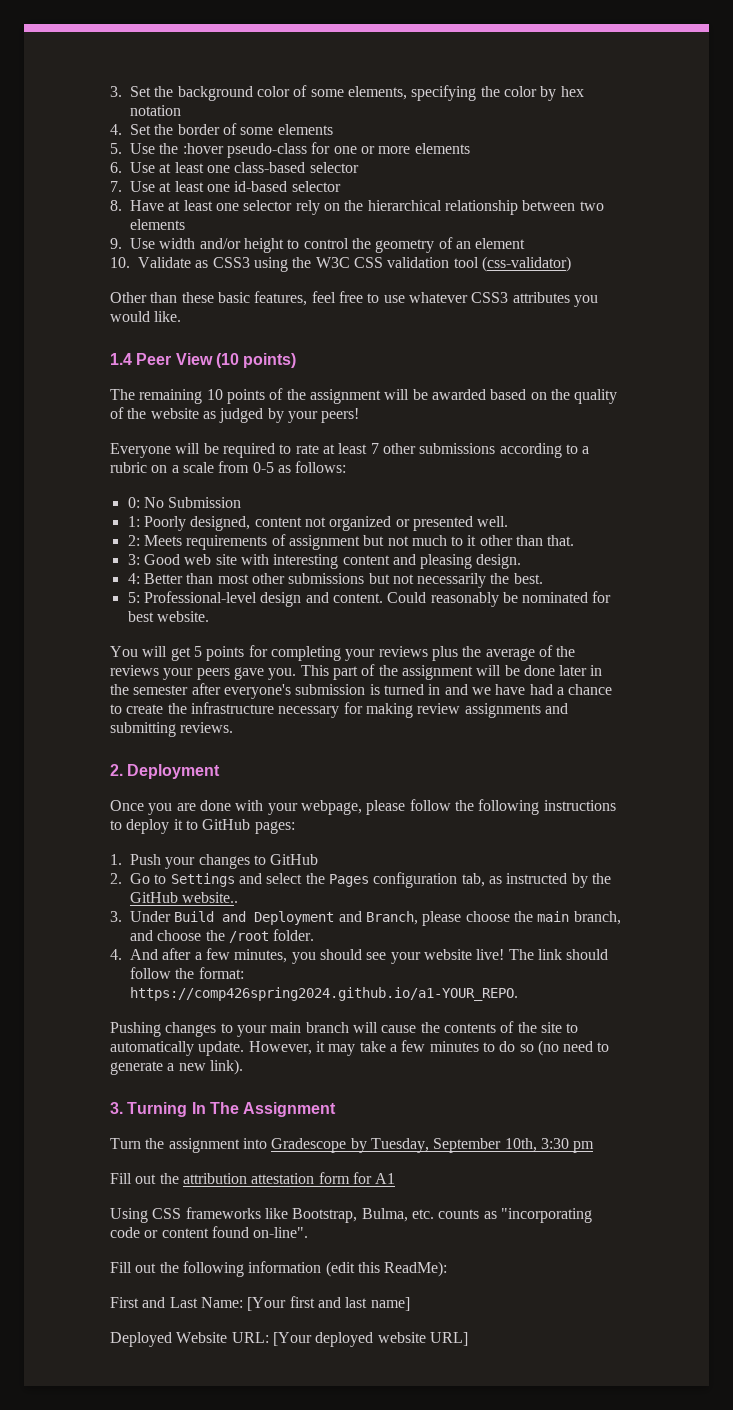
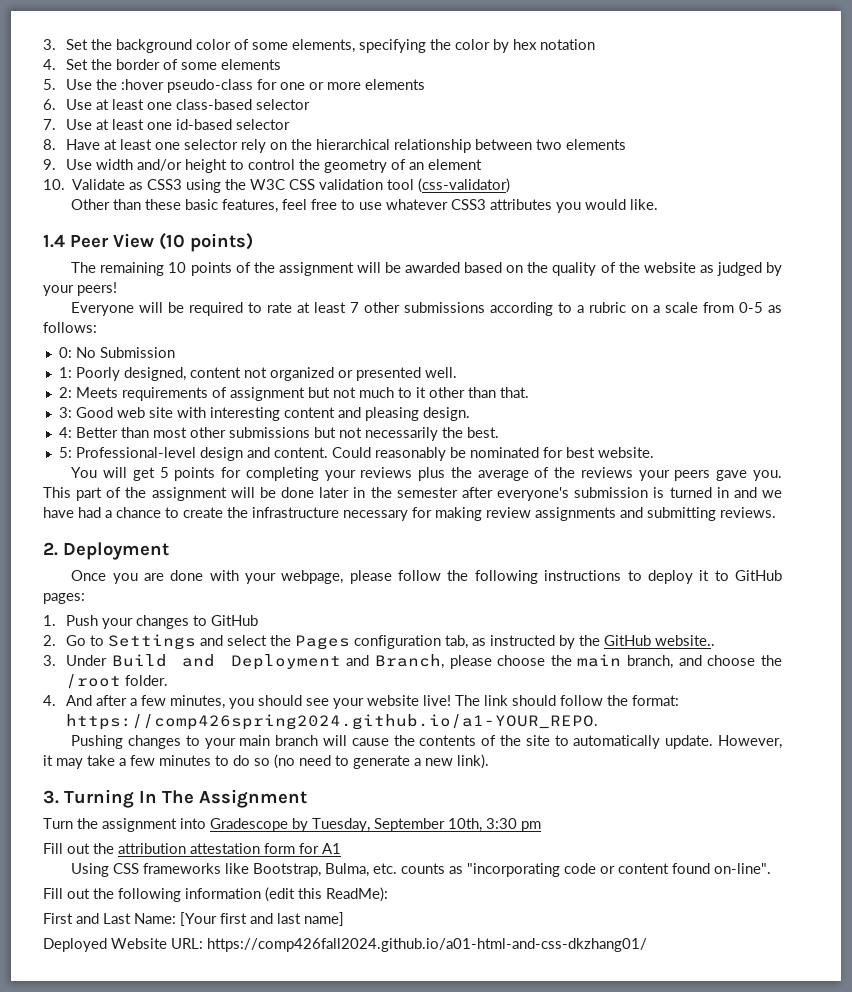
- Deployed Website URL: [Your deployed website URL]
+ Deployed Website URL: https://comp426fall2024.github.io/a01-html-and-css-dkzhang01/

